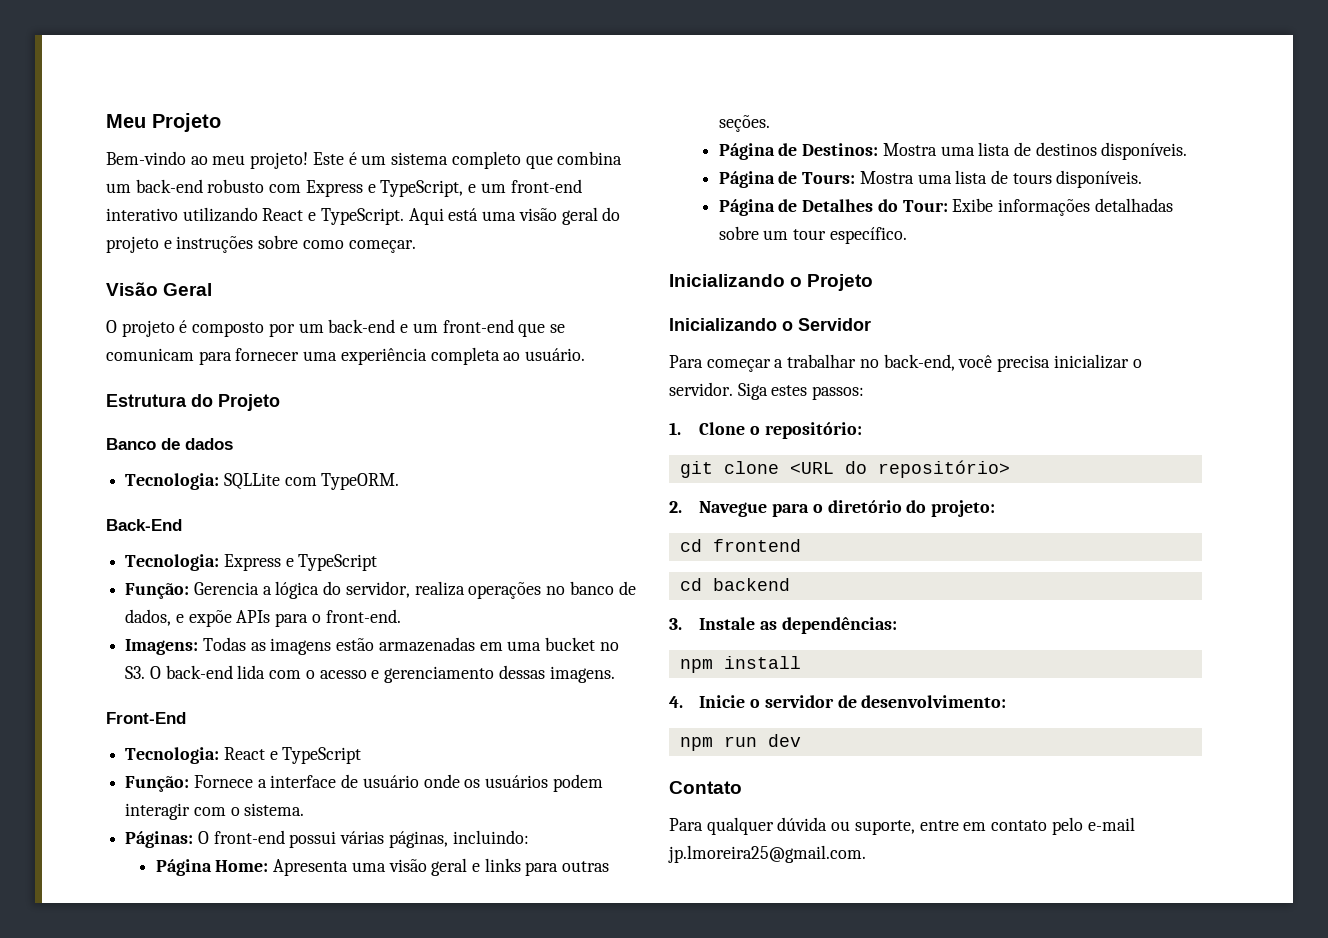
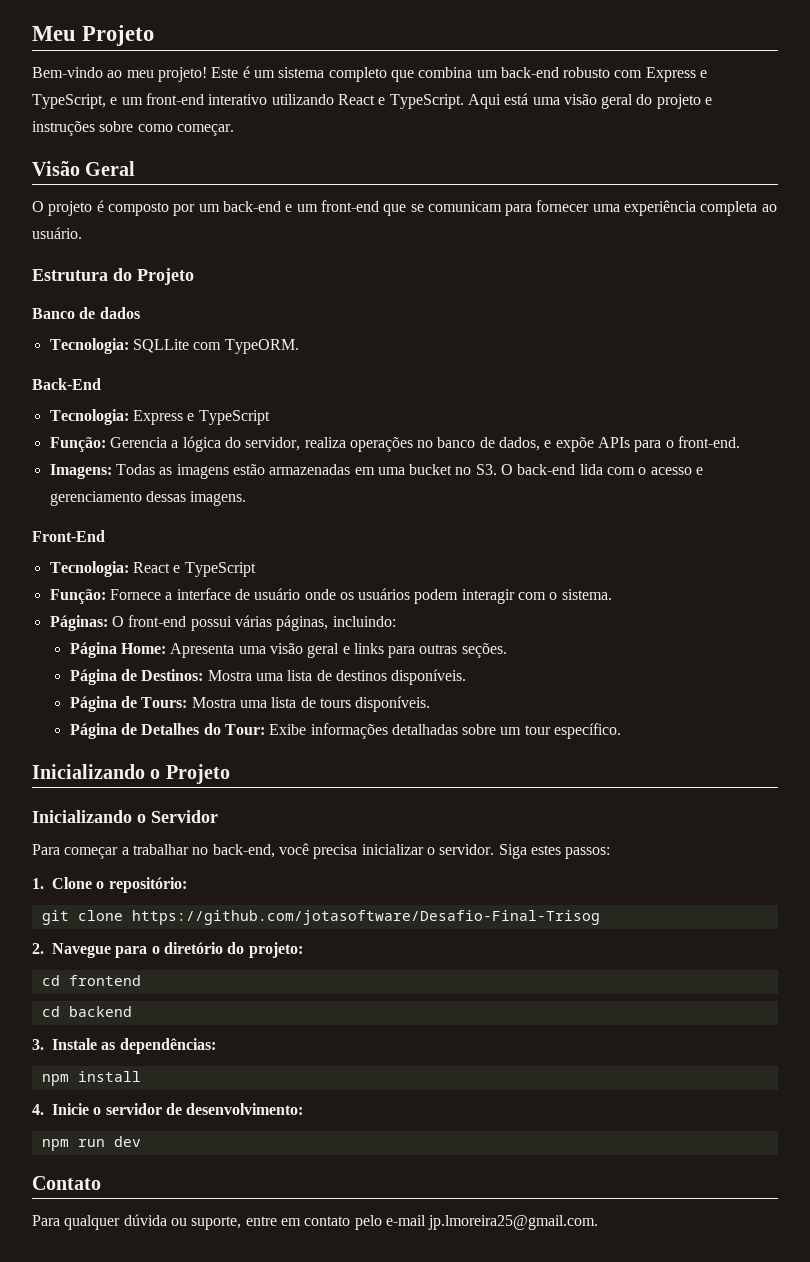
- git clone <URL do repositório>
+ git clone https://github.com/jotasoftware/Desafio-Final-Trisog

